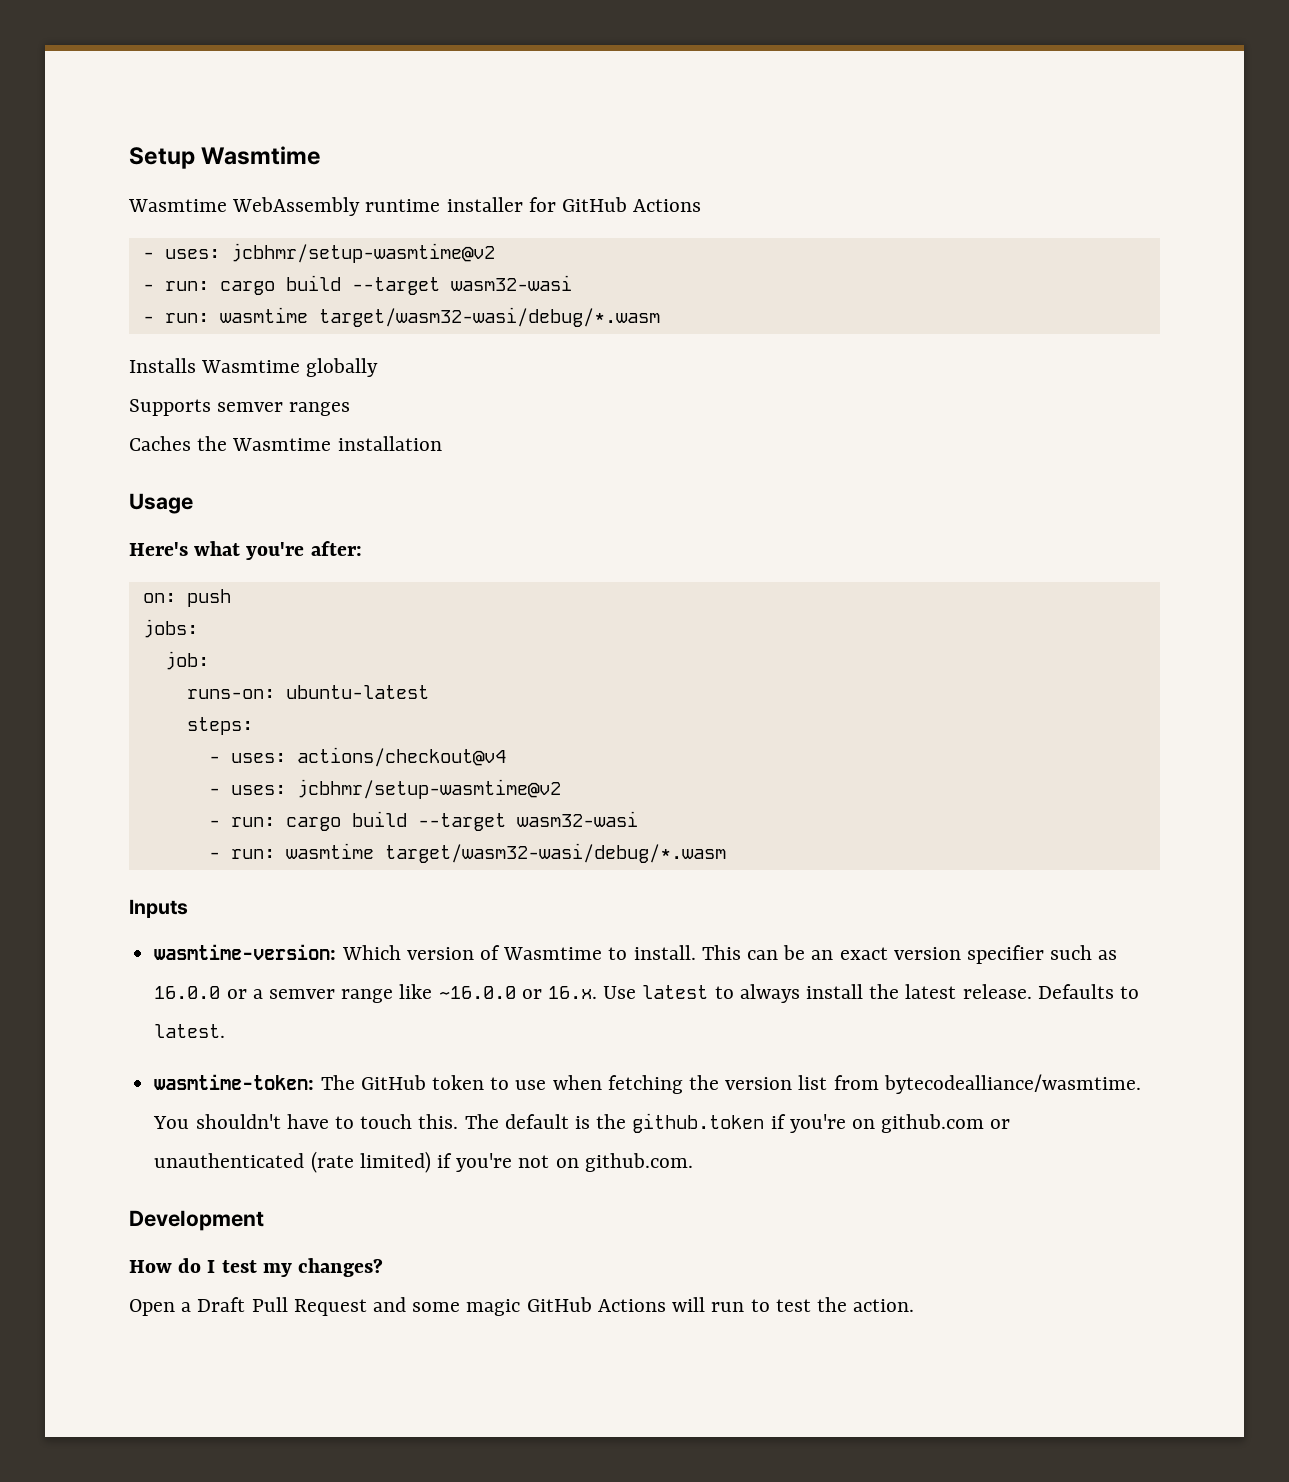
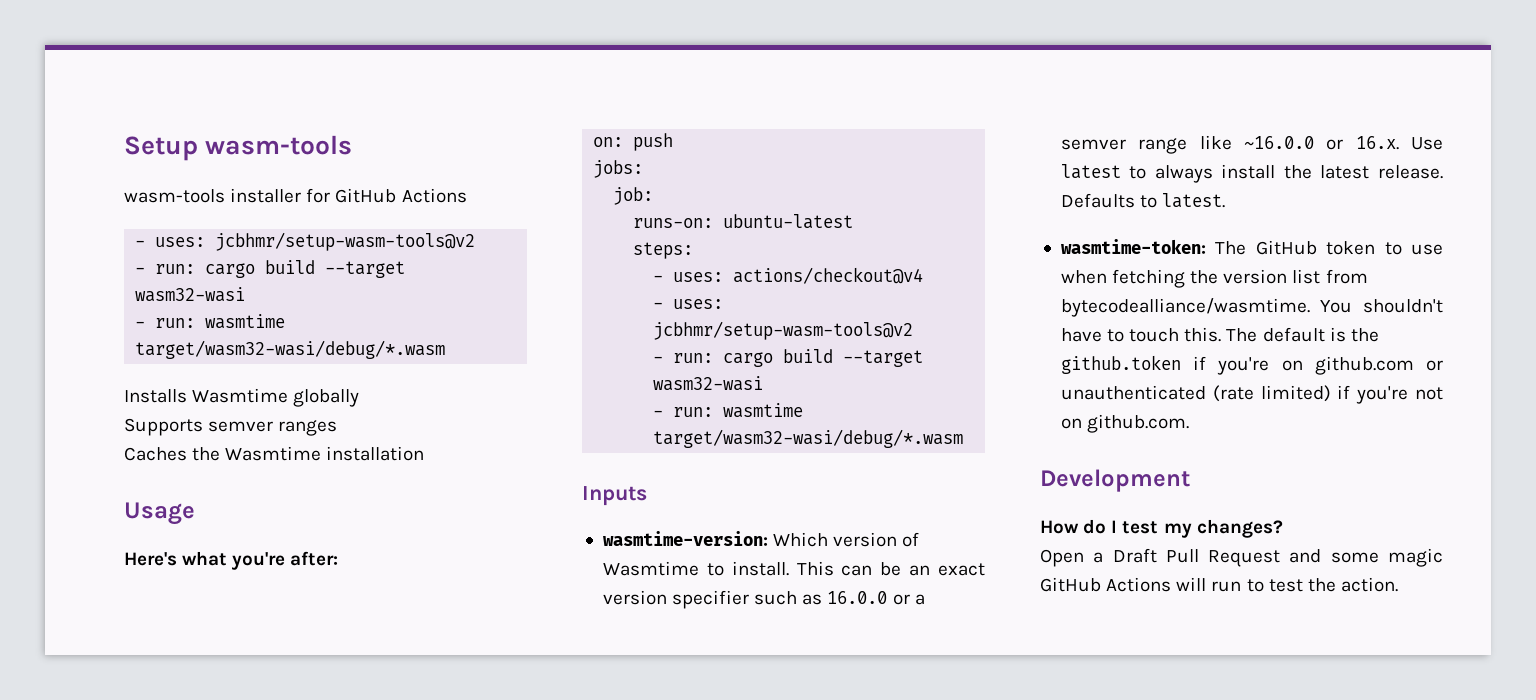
- Setup Wasmtime
- Wasmtime WebAssembly runtime installer for GitHub Actions
- - uses: jcbhmr/setup-wasmtime@v2
+ Setup wasm-tools
+ wasm-tools installer for GitHub Actions
+ - uses: jcbhmr/setup-wasm-tools@v2
  - uses: actions/checkout@v4
- - uses: jcbhmr/setup-wasmtime@v2
+ - uses: jcbhmr/setup-wasm-tools@v2

